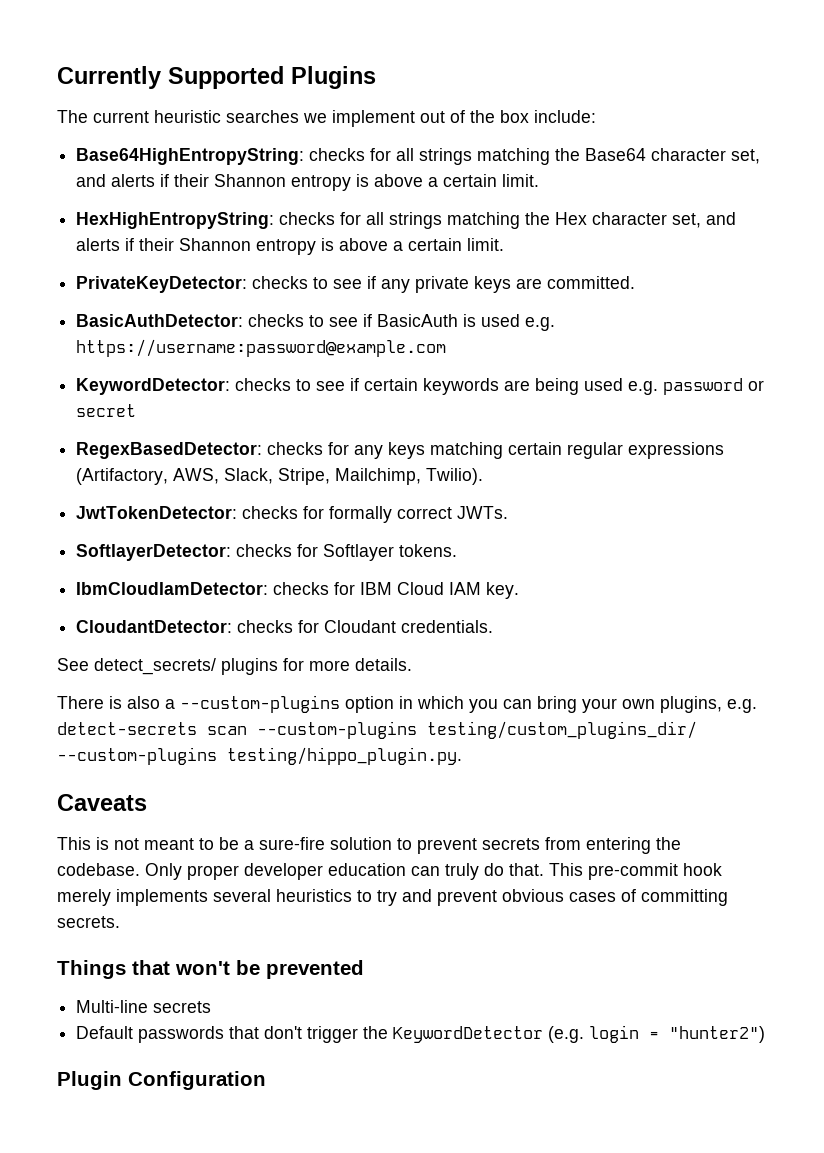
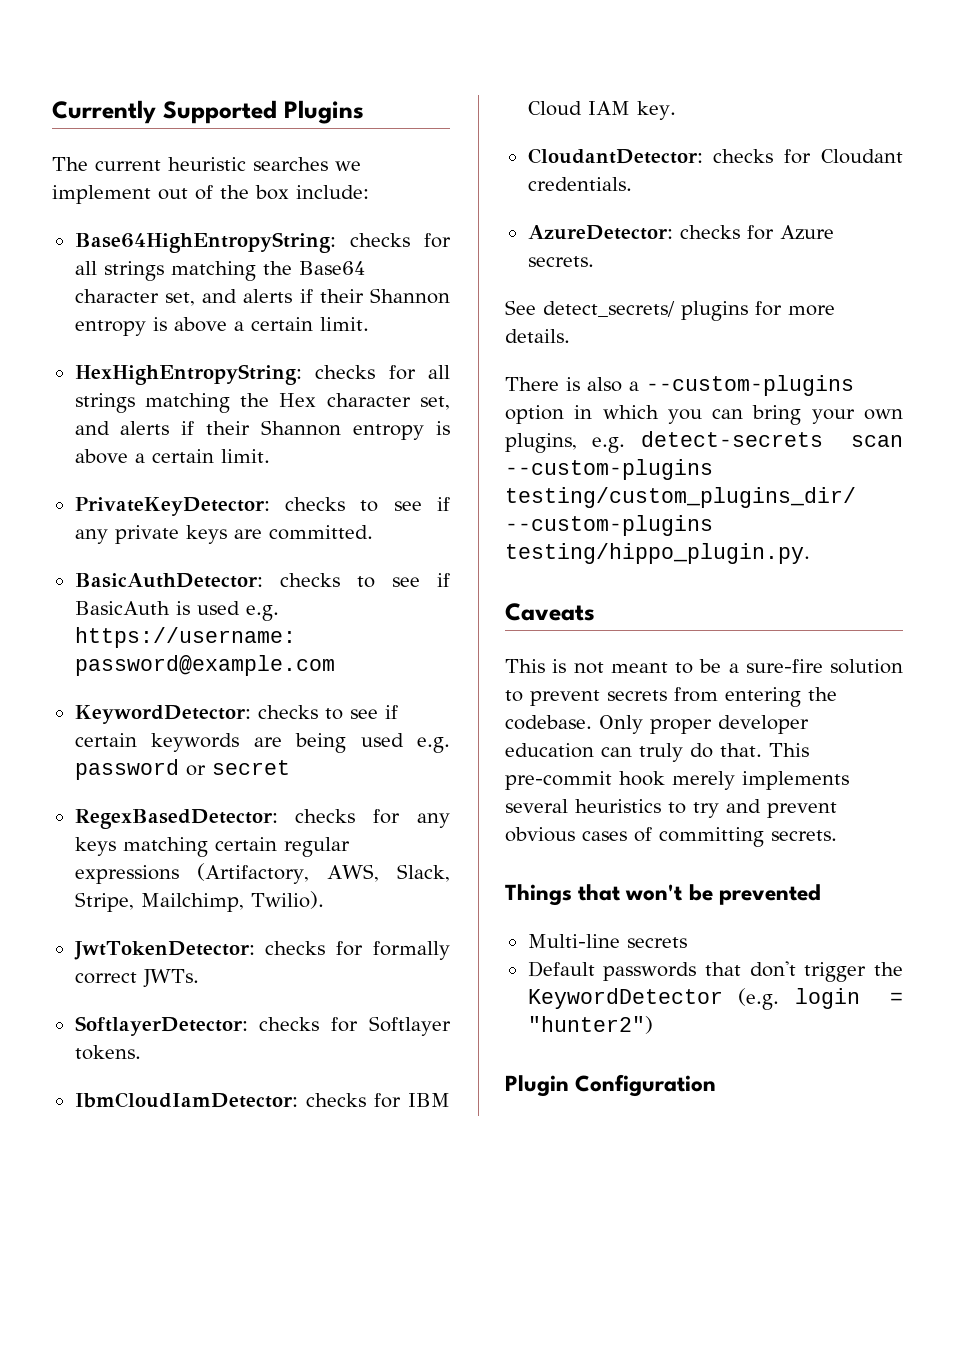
+ AzureDetector: checks for Azure secrets.

